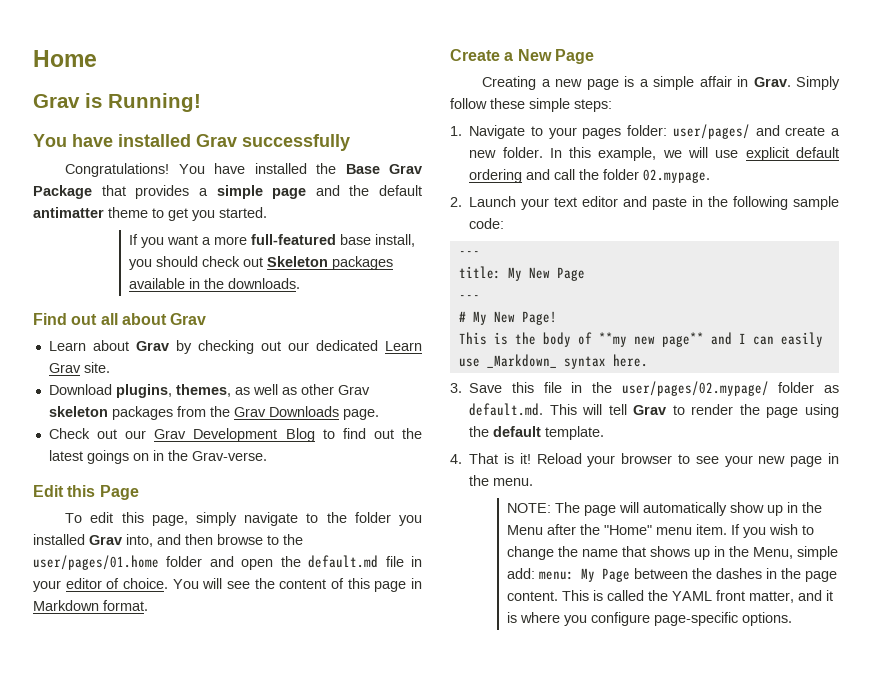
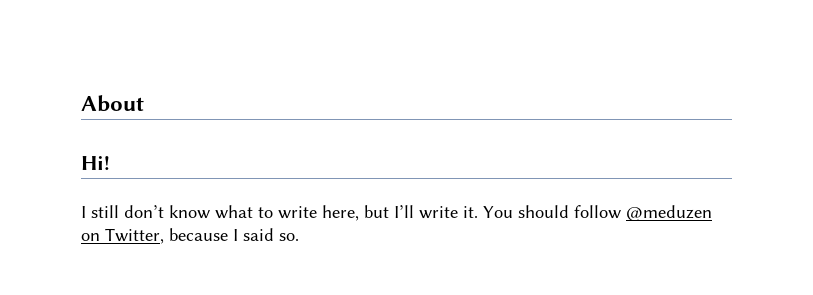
- Home
- Grav is Running!
- You have installed Grav successfully
- Congratulations! You have installed the Base Grav Package that provides a simple page and the default antimatter theme to get you started.
- If you want a more full-featured base install, you should check out Skeleton packages available in the downloads.
- Find out all about Grav
- Learn about Grav by checking out our dedicated Learn Grav site.
- Download plugins, themes, as well as other Grav skeleton packages from the Grav Downloads page.
- Check out our Grav Development Blog to find out the latest goings on in the Grav-verse.
- Edit this Page
- To edit this page, simply navigate to the folder you installed Grav into, and then browse to the user/pages/01.home folder and open the default.md file in your editor of choice. You will see the content of this page in Markdown format.
- Create a New Page
- Creating a new page is a simple affair in Grav. Simply follow these simple steps:
- 1. Navigate to your pages folder: user/pages/ and create a new folder. In this example, we will use explicit default ordering and call the folder 02.mypage.
- 2. Launch your text editor and paste in the following sample code:
- ---
- title: My New Page
- ---
- # My New Page!
- This is the body of **my new page** and I can easily use _Markdown_ syntax here.
- 3. Save this file in the user/pages/02.mypage/ folder as default.md. This will tell Grav to render the page using the default template.
- 4. That is it! Reload your browser to see your new page in the menu.
- NOTE: The page will automatically show up in the Menu after the "Home" menu item. If you wish to change the name that shows up in the Menu, simple add: menu: My Page between the dashes in the page content. This is called the YAML front matter, and it is where you configure page-specific options.
+ About
+ Hi!
+ I still don’t know what to write here, but I’ll write it. You should follow @meduzen on Twitter, because I said so.

